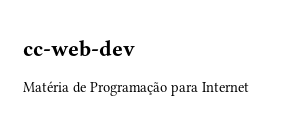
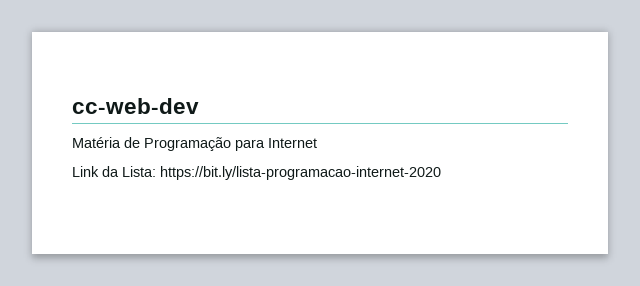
+ Link da Lista: https://bit.ly/lista-programacao-internet-2020

